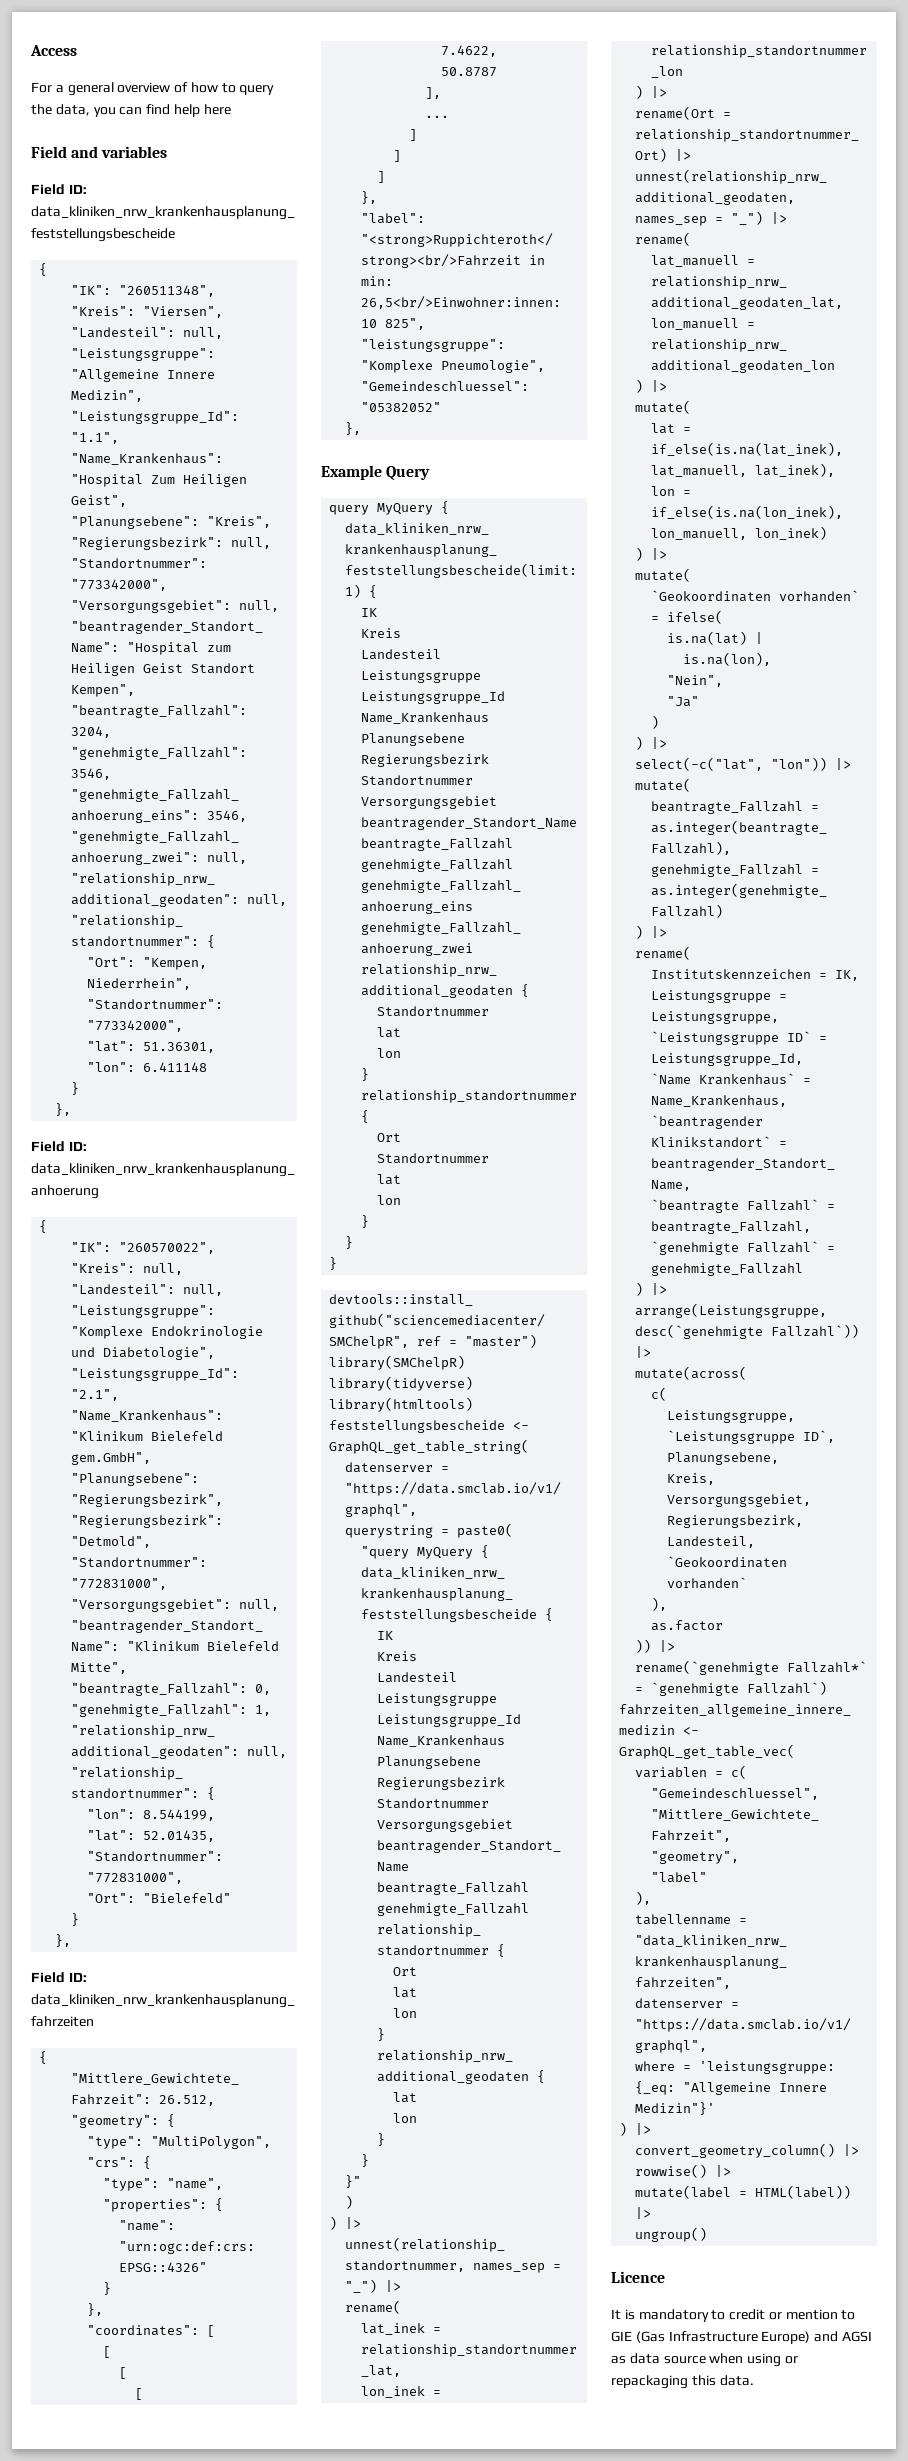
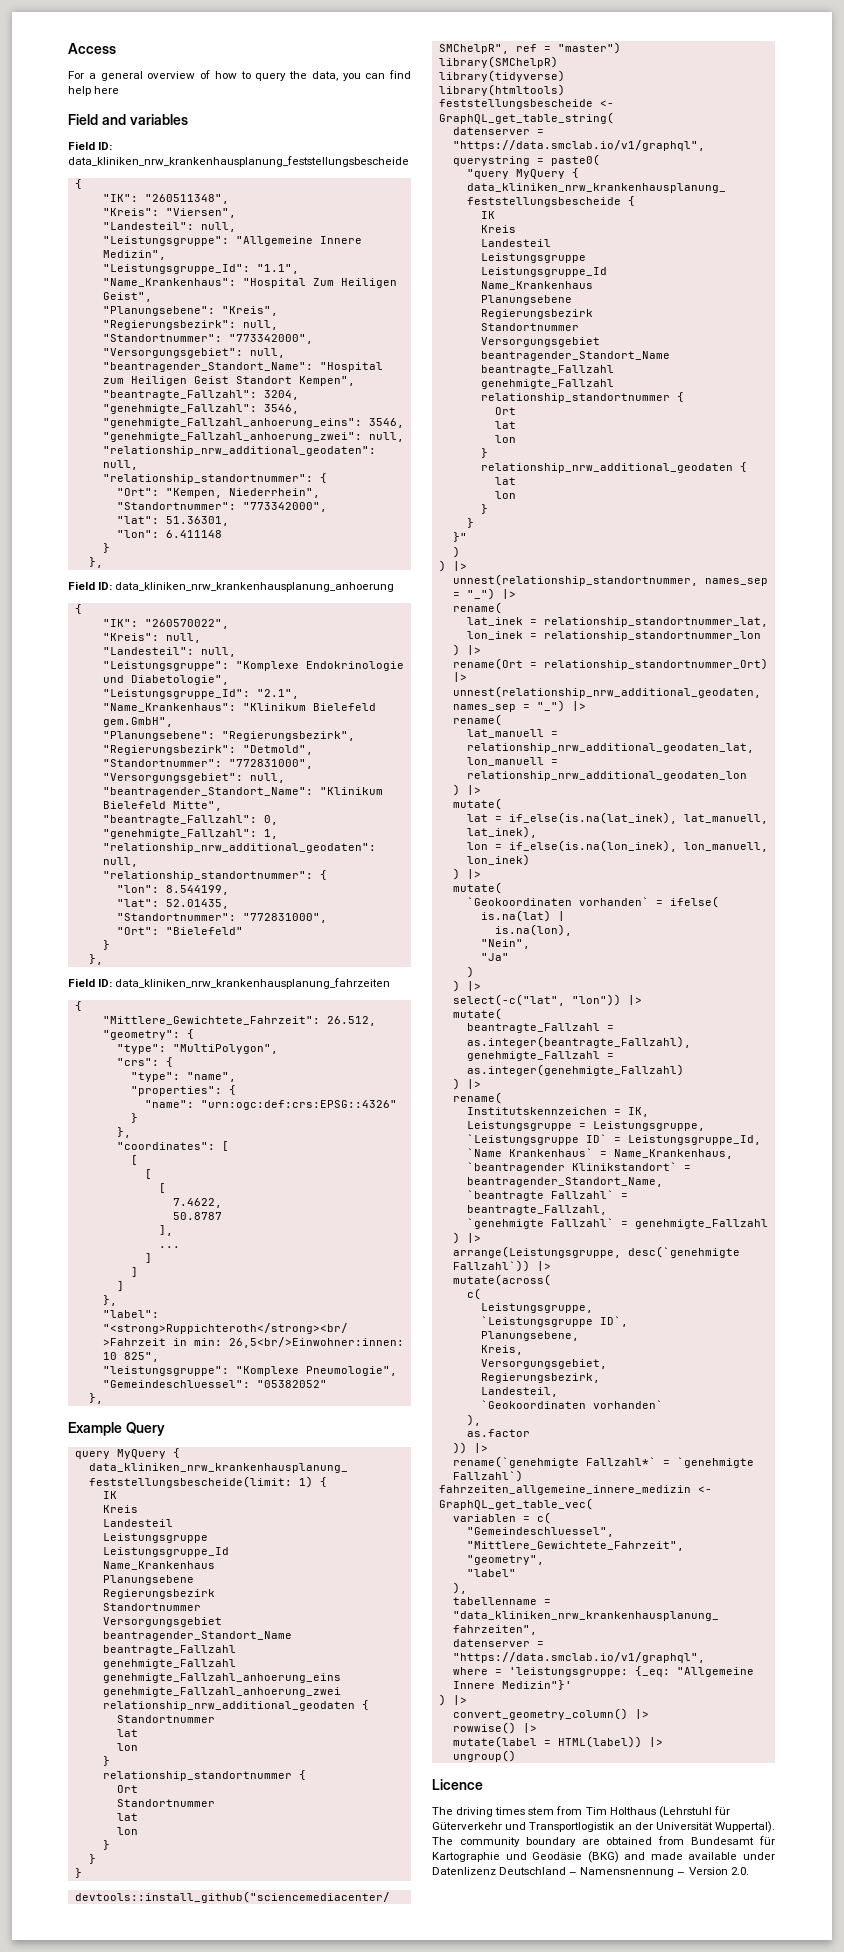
- It is mandatory to credit or mention to GIE (Gas Infrastructure Europe) and AGSI as data source when using or repackaging this data.
+ The driving times stem from Tim Holthaus (Lehrstuhl für Güterverkehr und Transportlogistik an der Universität Wuppertal). The community boundary are obtained from Bundesamt für Kartographie und Geodäsie (BKG) and made available under Datenlizenz Deutschland – Namensnennung – Version 2.0.

